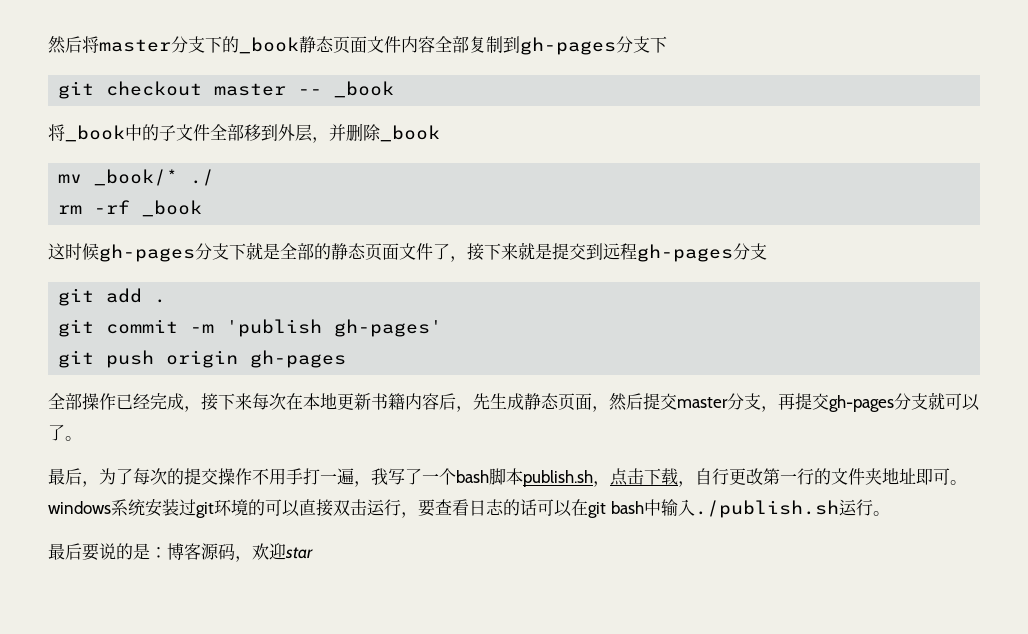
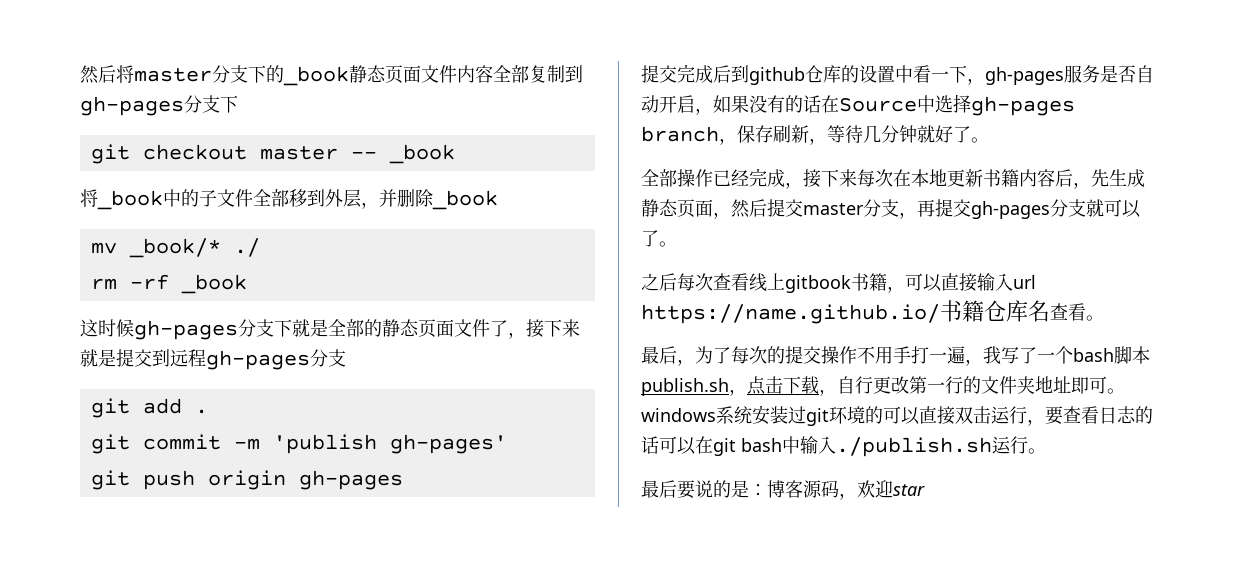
+ 提交完成后到github仓库的设置中看一下，gh-pages服务是否自动开启，如果没有的话在Source中选择gh-pages branch，保存刷新，等待几分钟就好了。
+ 之后每次查看线上gitbook书籍，可以直接输入url https://name.github.io/书籍仓库名查看。

